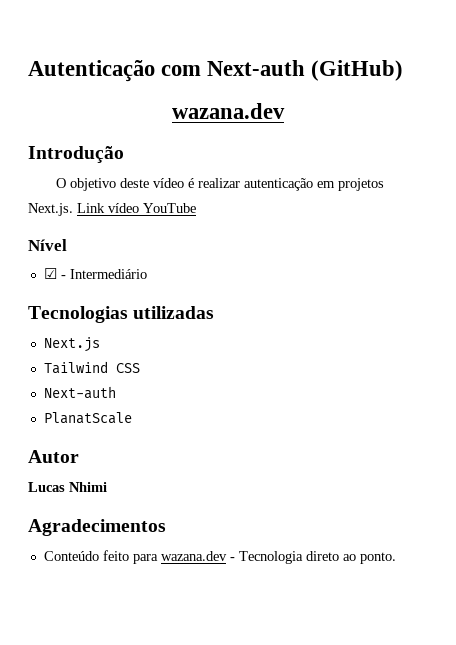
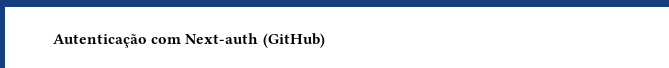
  Autenticação com Next-auth (GitHub)
- wazana.dev
- Introdução
- O objetivo deste vídeo é realizar autenticação em projetos Next.js. Link vídeo YouTube
- Nível
- ☑ - Intermediário
- Tecnologias utilizadas
- Next.js
- Tailwind CSS
- Next-auth
- PlanatScale
- Autor
- Lucas Nhimi
- Agradecimentos
- Conteúdo feito para wazana.dev - Tecnologia direto ao ponto.

